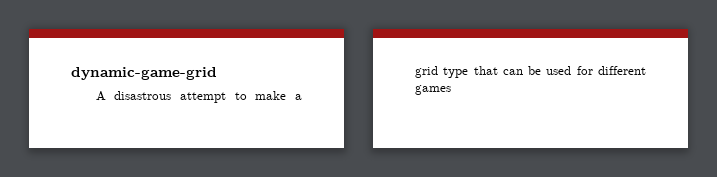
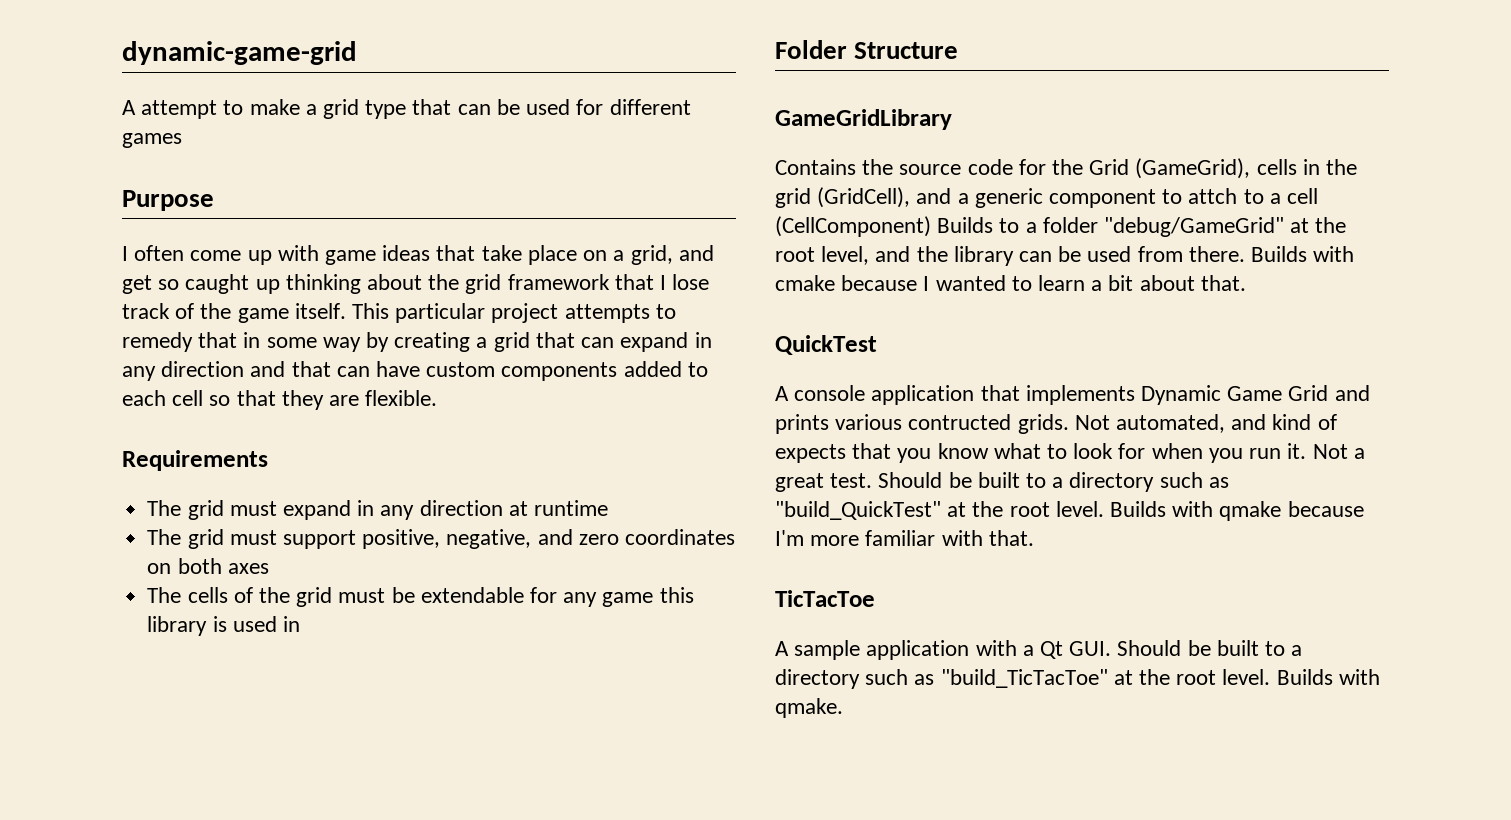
- A disastrous attempt to make a grid type that can be used for different games
+ A attempt to make a grid type that can be used for different games
+ Purpose
+ I often come up with game ideas that take place on a grid, and get so caught up thinking about the grid framework that I lose track of the game itself. This particular project attempts to remedy that in some way by creating a grid that can expand in any direction and that can have custom components added to each cell so that they are flexible.
+ Requirements
+ The grid must expand in any direction at runtime
+ The grid must support positive, negative, and zero coordinates on both axes
+ The cells of the grid must be extendable for any game this library is used in
+ Folder Structure
+ GameGridLibrary
+ Contains the source code for the Grid (GameGrid), cells in the grid (GridCell), and a generic component to attch to a cell (CellComponent) Builds to a folder "debug/GameGrid" at the root level, and the library can be used from there. Builds with cmake because I wanted to learn a bit about that.
+ QuickTest
+ A console application that implements Dynamic Game Grid and prints various contructed grids. Not automated, and kind of expects that you know what to look for when you run it. Not a great test. Should be built to a directory such as "build_QuickTest" at the root level. Builds with qmake because I'm more familiar with that.
+ TicTacToe
+ A sample application with a Qt GUI. Should be built to a directory such as "build_TicTacToe" at the root level. Builds with qmake.

